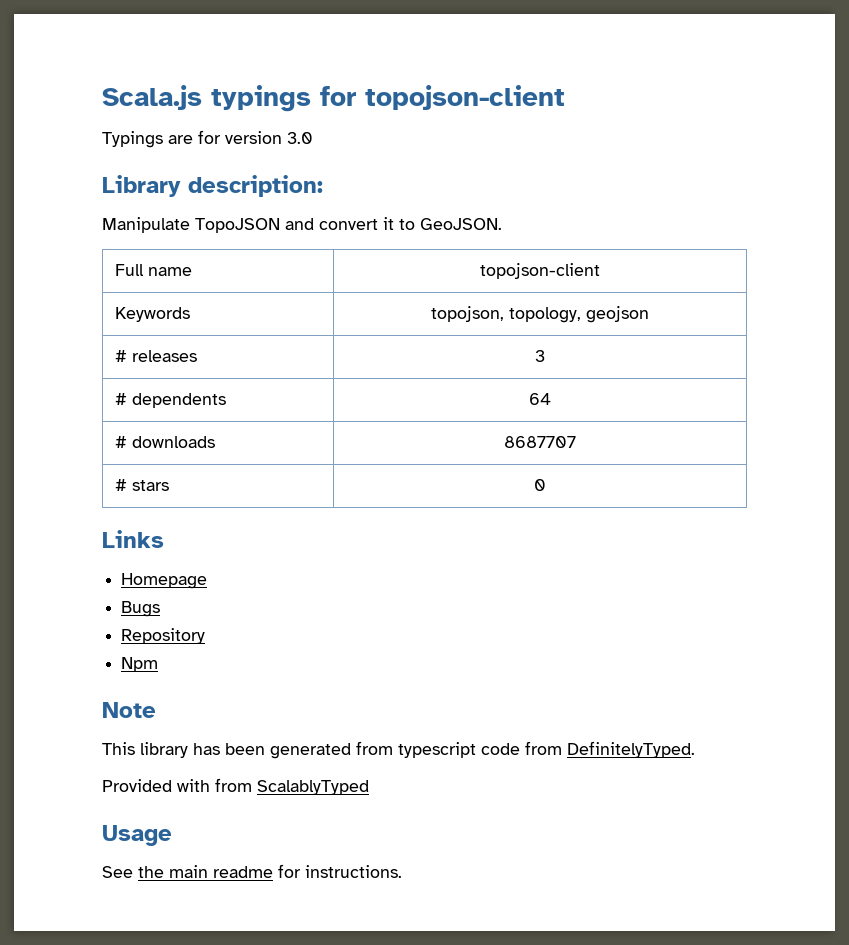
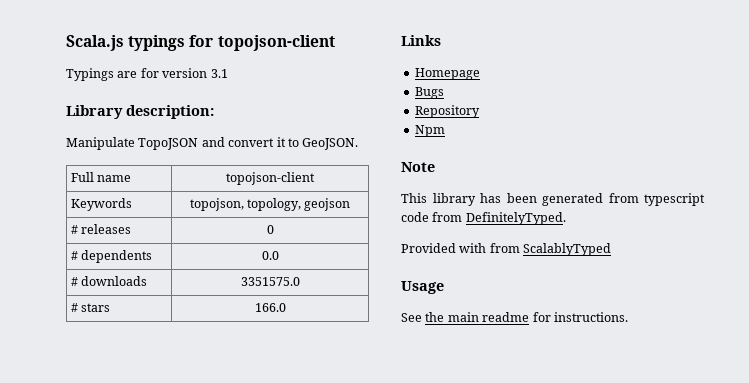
- Typings are for version 3.0
+ Typings are for version 3.1
- # releases | 3
+ # releases | 0
- # dependents | 64
+ # dependents | 0.0
- # downloads | 8687707
+ # downloads | 3351575.0
- # stars | 0
+ # stars | 166.0

